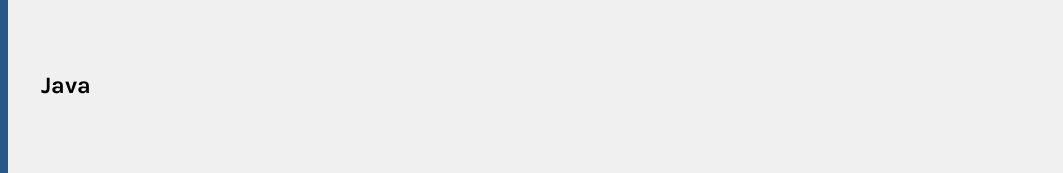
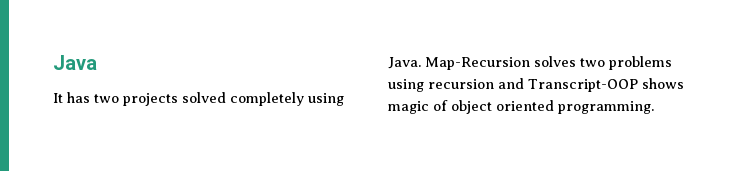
+ It has two projects solved completely using Java. Map-Recursion solves two problems using recursion and Transcript-OOP shows magic of object oriented programming.

